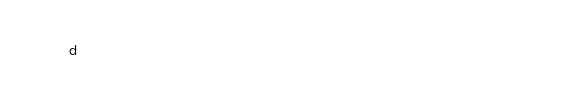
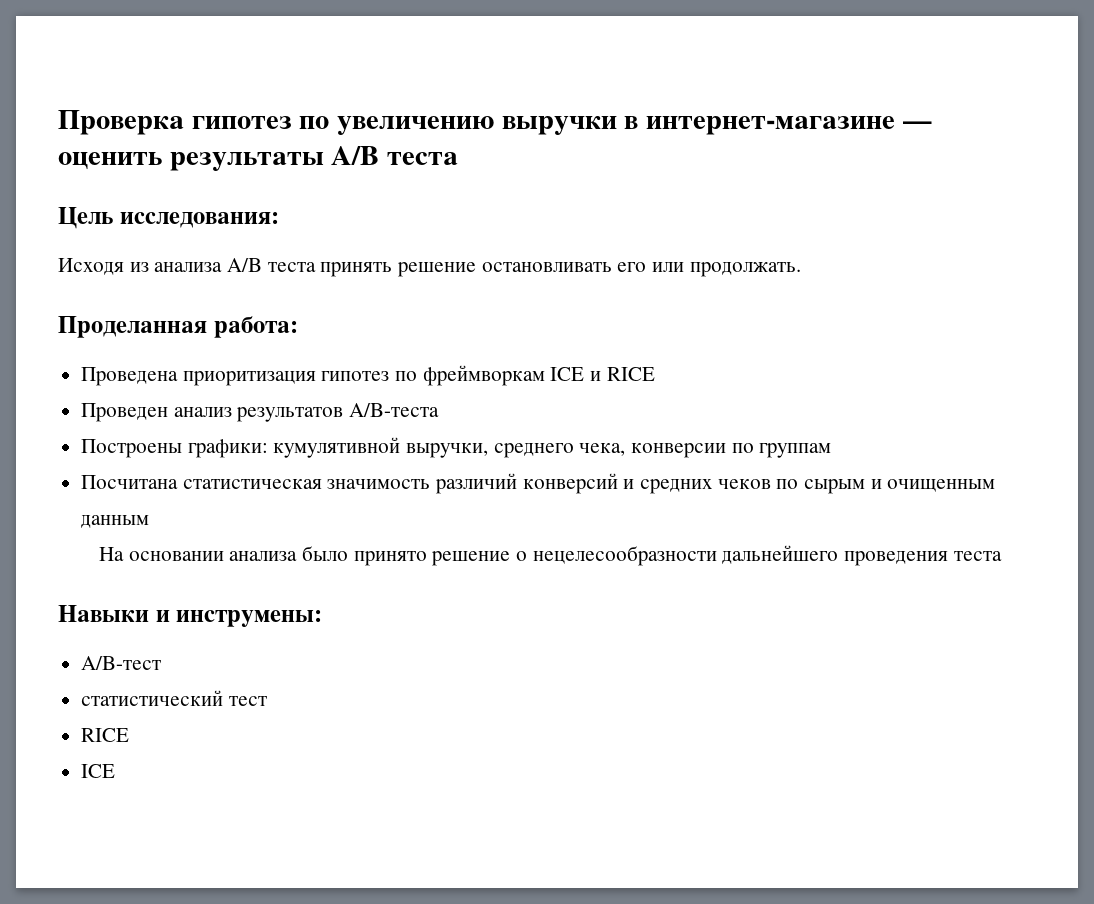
- d
+ Проверка гипотез по увеличению выручки в интернет-магазине — оценить результаты A/B теста
+ Цель исследования:
+ Исходя из анализа А/В теста принять решение остановливать его или продолжать.
+ Проделанная работа:
+ Проведена приоритизация гипотез по фреймворкам ICE и RICE
+ Проведен анализ результатов A/B-теста
+ Построены графики: кумулятивной выручки, среднего чека, конверсии по группам
+ Посчитана статистическая значимость различий конверсий и средних чеков по сырым и очищенным данным
+ На основании анализа было принято решение о нецелесообразности дальнейшего проведения теста
+ Навыки и инструмены:
+ A/B-тест
+ статистический тест
+ RICE
+ ICE

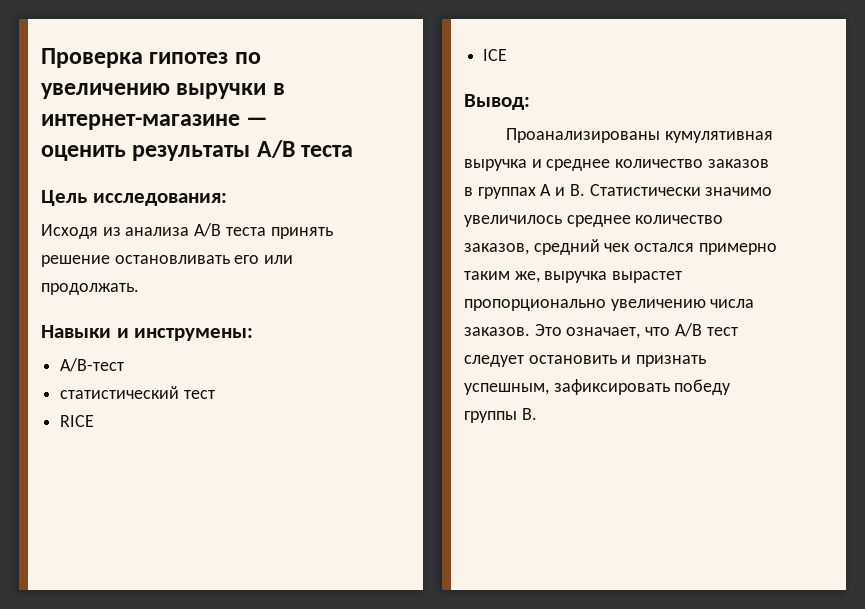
- Проделанная работа:
- Проведена приоритизация гипотез по фреймворкам ICE и RICE
- Проведен анализ результатов A/B-теста
- Построены графики: кумулятивной выручки, среднего чека, конверсии по группам
- Посчитана статистическая значимость различий конверсий и средних чеков по сырым и очищенным данным
- На основании анализа было принято решение о нецелесообразности дальнейшего проведения теста
+ Вывод:
+ Проанализированы кумулятивная выручка и среднее количество заказов в группах А и В. Статистически значимо увеличилось среднее количество заказов, средний чек остался примерно таким же, выручка вырастет пропорционально увеличению числа заказов. Это означает, что А/В тест следует остановить и признать успешным, зафиксировать победу группы B.

